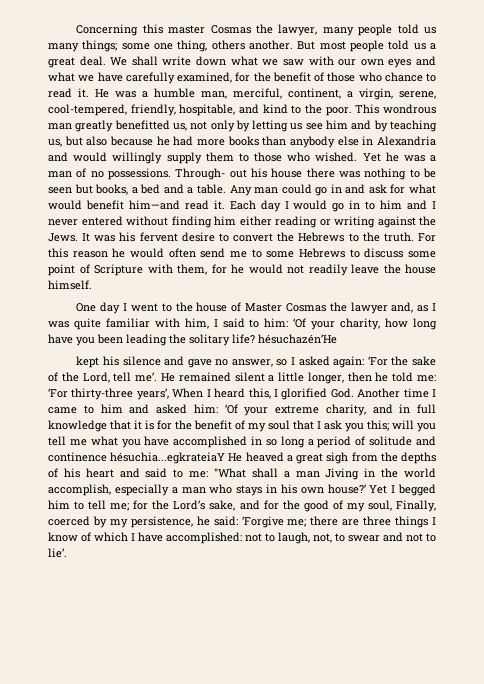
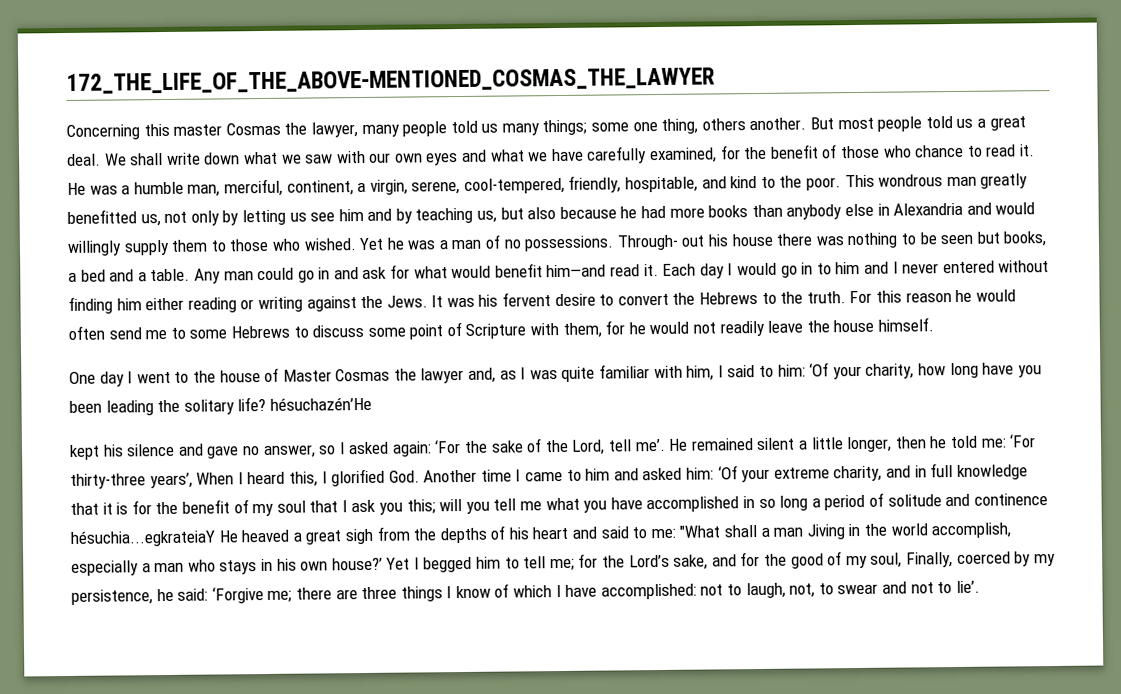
+ 172_THE_LIFE_OF_THE_ABOVE-MENTIONED_COSMAS_THE_LAWYER

